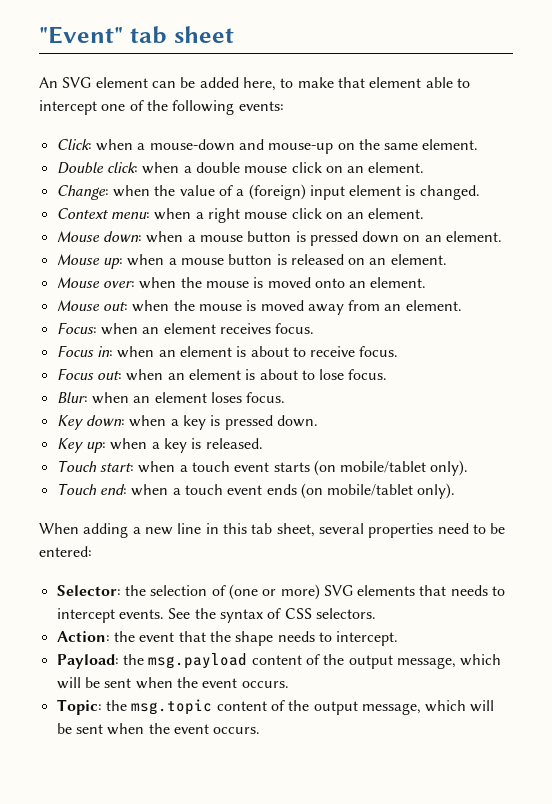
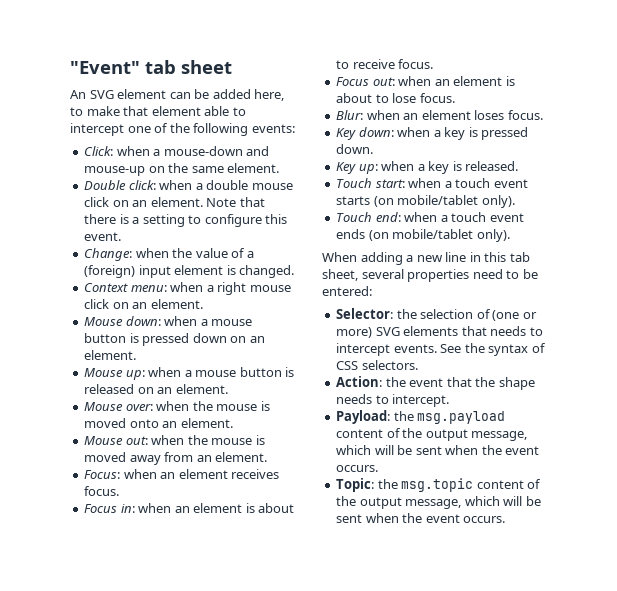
+ Note that there is a setting to configure this event.

